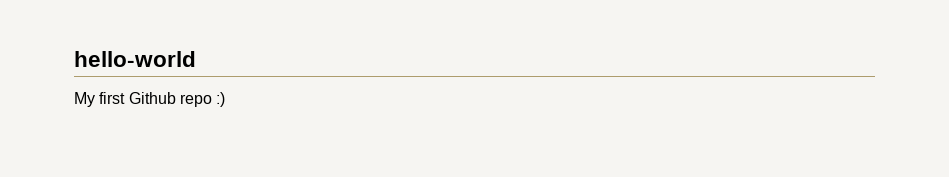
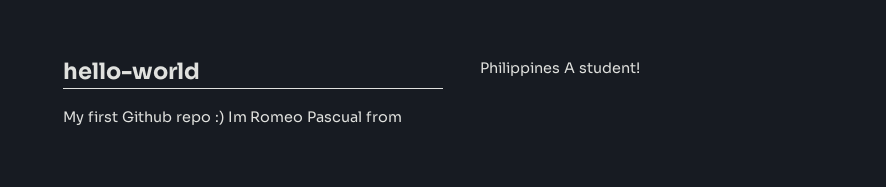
- My first Github repo :)
+ My first Github repo :) Im Romeo Pascual from Philippines A student!

